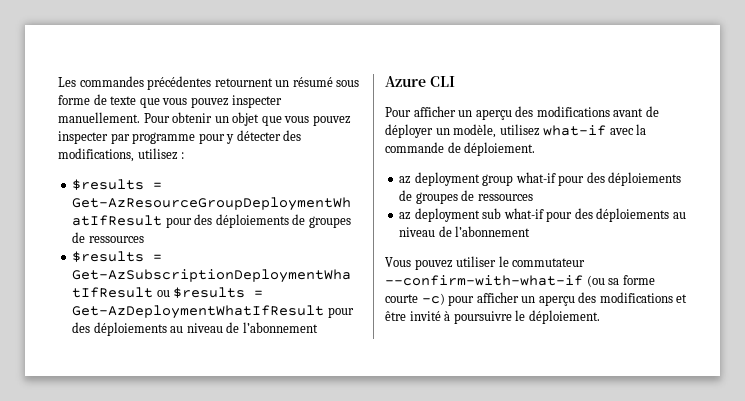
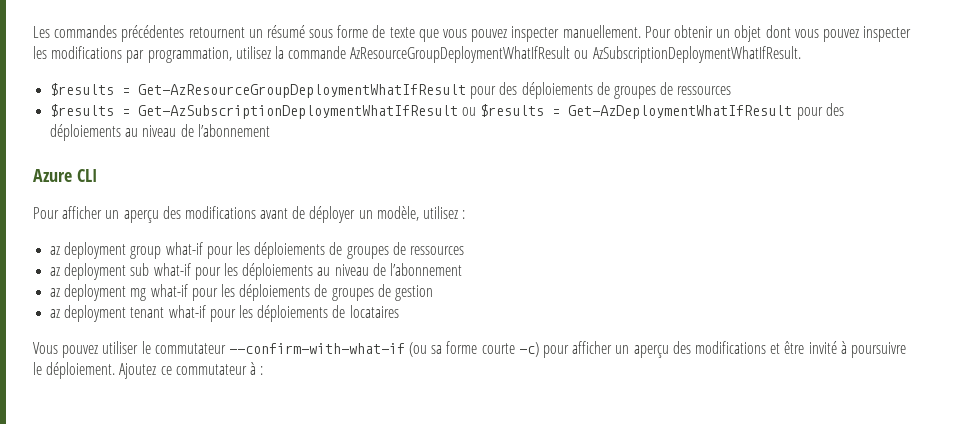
- Pour obtenir un objet que vous pouvez inspecter par programme pour y détecter des modifications, utilisez :
+ Pour obtenir un objet dont vous pouvez inspecter les modifications par programmation, utilisez la commande AzResourceGroupDeploymentWhatIfResult ou AzSubscriptionDeploymentWhatIfResult.
- Pour afficher un aperçu des modifications avant de déployer un modèle, utilisez what-if avec la commande de déploiement.
+ Pour afficher un aperçu des modifications avant de déployer un modèle, utilisez :
- az deployment group what-if pour des déploiements de groupes de ressources
+ az deployment group what-if pour les déploiements de groupes de ressources
- az deployment sub what-if pour des déploiements au niveau de l’abonnement
+ az deployment sub what-if pour les déploiements au niveau de l’abonnement
+ az deployment mg what-if pour les déploiements de groupes de gestion
+ az deployment tenant what-if pour les déploiements de locataires
+ Ajoutez ce commutateur à :

